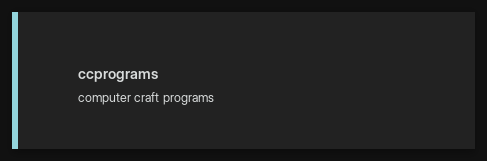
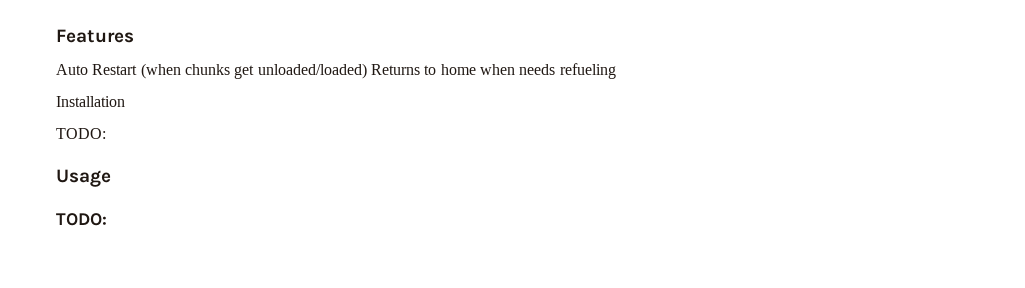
- ccprograms
- computer craft programs
+ Features
+ Auto Restart (when chunks get unloaded/loaded) Returns to home when needs refueling
+ Installation
+ TODO:
+ Usage
+ TODO:

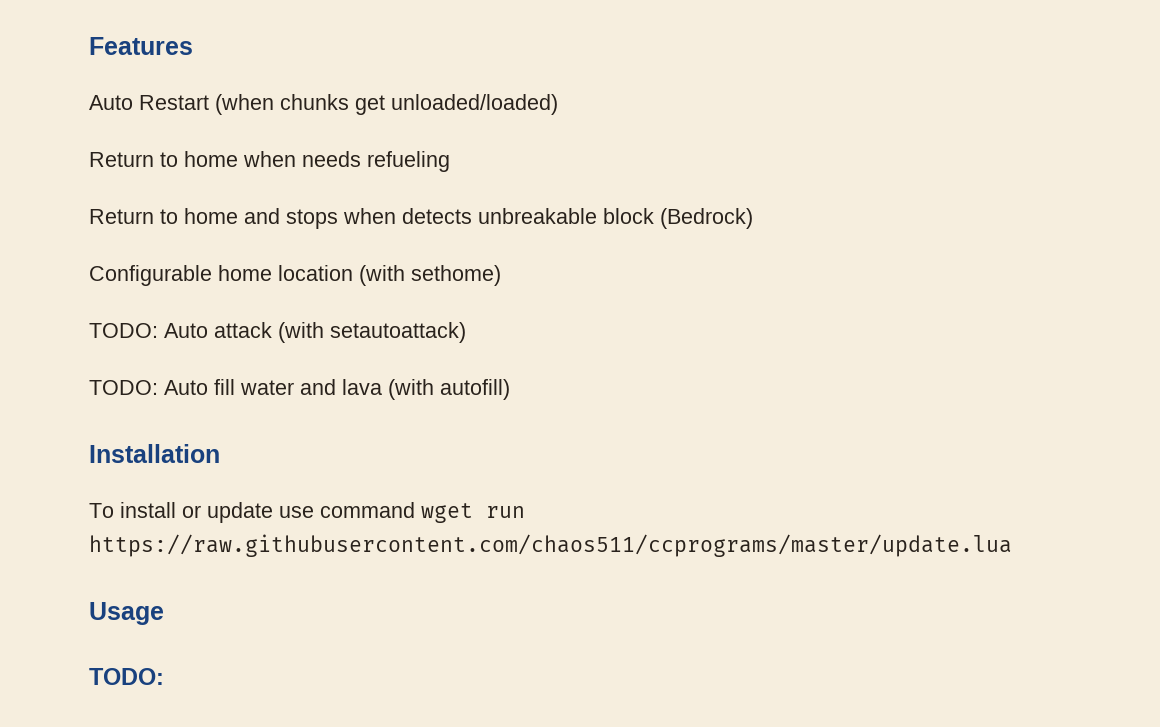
- Auto Restart (when chunks get unloaded/loaded) Returns to home when needs refueling
+ Auto Restart (when chunks get unloaded/loaded)
+ Return to home when needs refueling
+ Return to home and stops when detects unbreakable block (Bedrock)
+ Configurable home location (with sethome)
+ TODO: Auto attack (with setautoattack)
+ TODO: Auto fill water and lava (with autofill)
  Installation
- TODO:
+ To install or update use command wget run https://raw.githubusercontent.com/chaos511/ccprograms/master/update.lua

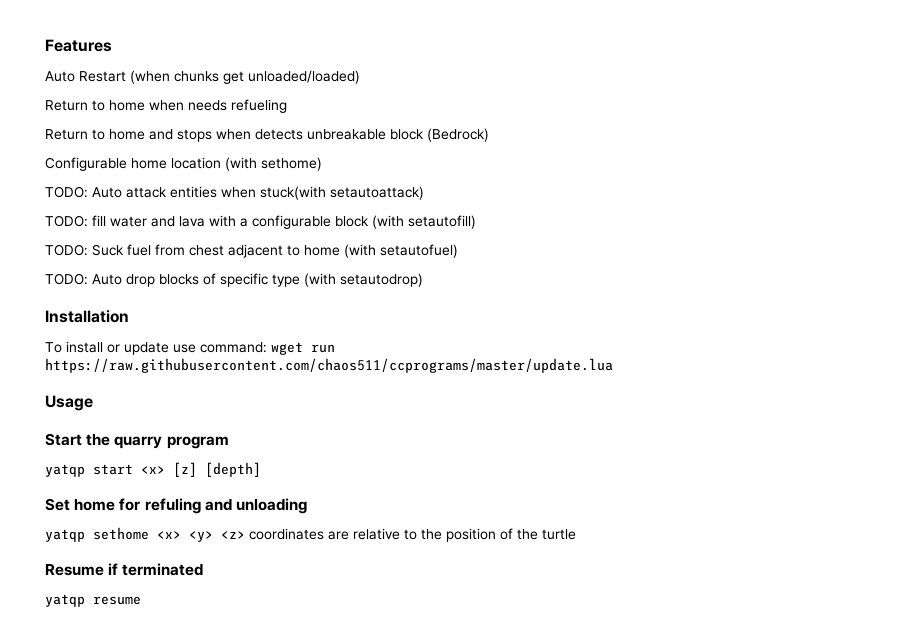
- TODO: Auto attack (with setautoattack)
+ TODO: Auto attack entities when stuck(with setautoattack)
- TODO: Auto fill water and lava (with autofill)
+ TODO: fill water and lava with a configurable block (with setautofill)
+ TODO: Suck fuel from chest adjacent to home (with setautofuel)
+ TODO: Auto drop blocks of specific type (with setautodrop)
- To install or update use command wget run https://raw.githubusercontent.com/chaos511/ccprograms/master/update.lua
+ To install or update use command: wget run https://raw.githubusercontent.com/chaos511/ccprograms/master/update.lua
  Usage
- TODO:
+ Start the quarry program
+ yatqp start <x> [z] [depth]
+ Set home for refuling and unloading
+ yatqp sethome <x> <y> <z> coordinates are relative to the position of the turtle
+ Resume if terminated
+ yatqp resume

